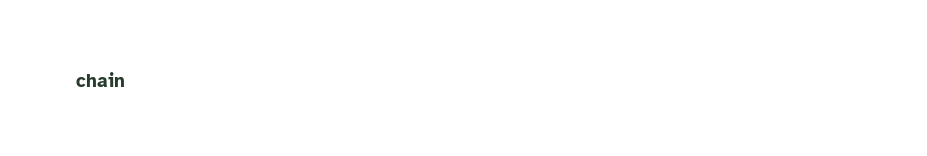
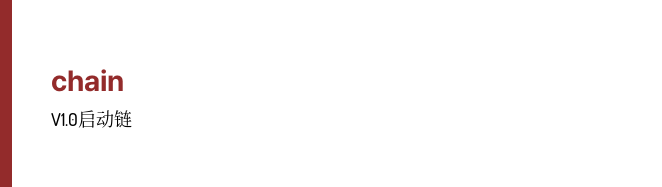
+ V1.0启动链

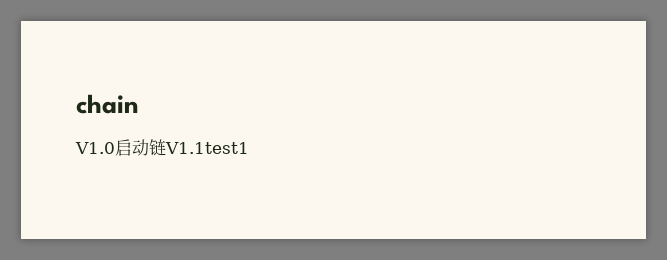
- V1.0启动链
+ V1.0启动链V1.1test1

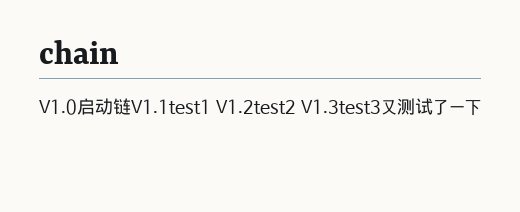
- V1.0启动链V1.1test1
+ V1.0启动链V1.1test1 V1.2test2 V1.3test3又测试了一下

